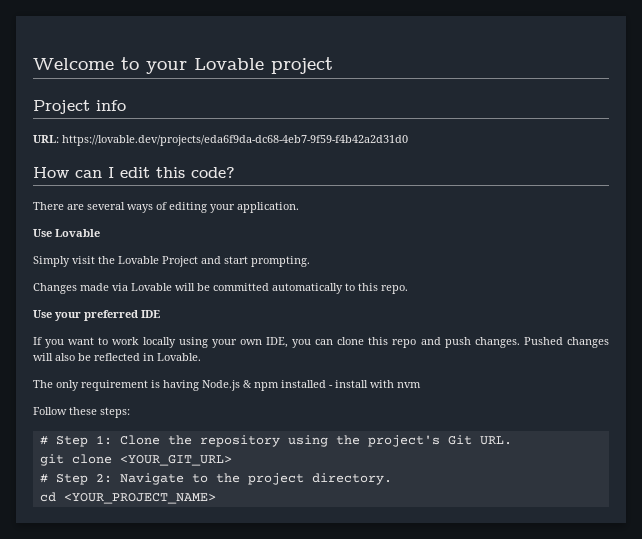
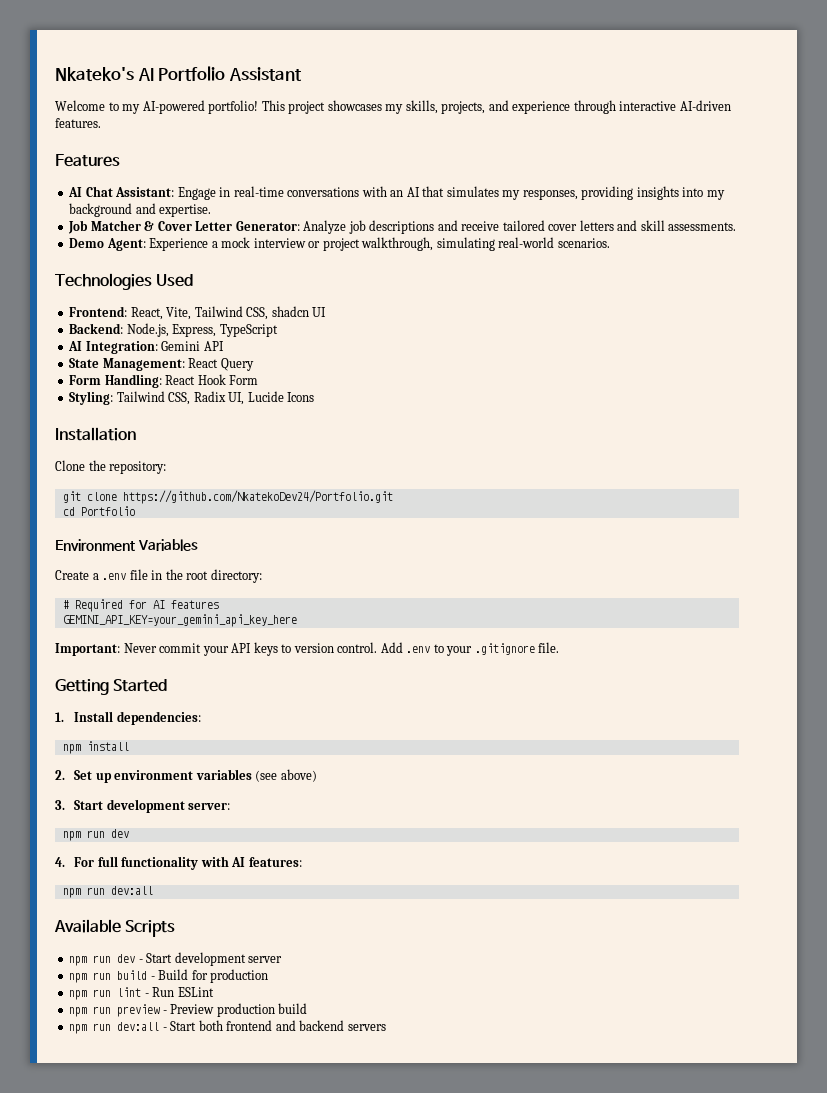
- Welcome to your Lovable project
- Project info
- URL: https://lovable.dev/projects/eda6f9da-dc68-4eb7-9f59-f4b42a2d31d0
- How can I edit this code?
- There are several ways of editing your application.
- Use Lovable
- Simply visit the Lovable Project and start prompting.
- Changes made via Lovable will be committed automatically to this repo.
- Use your preferred IDE
- If you want to work locally using your own IDE, you can clone this repo and push changes. Pushed changes will also be reflected in Lovable.
- The only requirement is having Node.js & npm installed - install with nvm
- Follow these steps:
- # Step 1: Clone the repository using the project's Git URL.
- git clone <YOUR_GIT_URL>
- # Step 2: Navigate to the project directory.
- cd <YOUR_PROJECT_NAME>
+ Nkateko's AI Portfolio Assistant
+ Welcome to my AI-powered portfolio! This project showcases my skills, projects, and experience through interactive AI-driven features.
+ Features
+ AI Chat Assistant: Engage in real-time conversations with an AI that simulates my responses, providing insights into my background and expertise.
+ Job Matcher & Cover Letter Generator: Analyze job descriptions and receive tailored cover letters and skill assessments.
+ Demo Agent: Experience a mock interview or project walkthrough, simulating real-world scenarios.
+ Technologies Used
+ Frontend: React, Vite, Tailwind CSS, shadcn UI
+ Backend: Node.js, Express, TypeScript
+ AI Integration: Gemini API
+ State Management: React Query
+ Form Handling: React Hook Form
+ Styling: Tailwind CSS, Radix UI, Lucide Icons
+ Installation
+ Clone the repository:
+ git clone https://github.com/NkatekoDev24/Portfolio.git
+ cd Portfolio
+ Environment Variables
+ Create a .env file in the root directory:
+ # Required for AI features
+ GEMINI_API_KEY=your_gemini_api_key_here
+ Important: Never commit your API keys to version control. Add .env to your .gitignore file.
+ Getting Started
+ 1. Install dependencies:
+ npm install
+ 2. Set up environment variables (see above)
+ 3. Start development server:
+ npm run dev
+ 4. For full functionality with AI features:
+ npm run dev:all
+ Available Scripts
+ npm run dev - Start development server
+ npm run build - Build for production
+ npm run lint - Run ESLint
+ npm run preview - Preview production build
+ npm run dev:all - Start both frontend and backend servers

